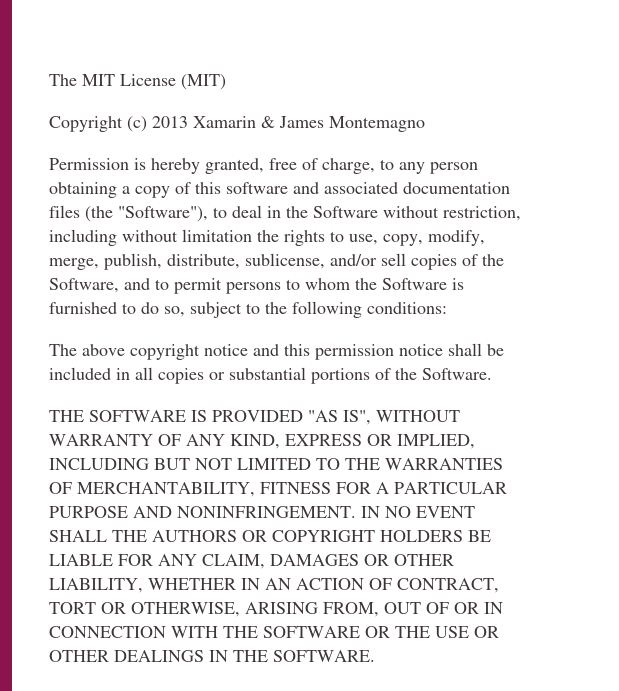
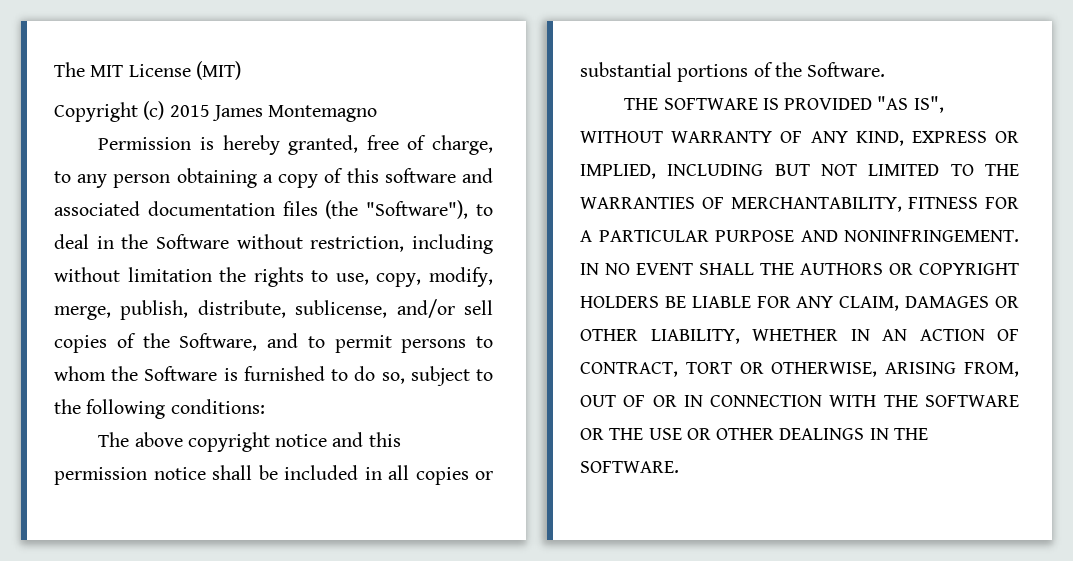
- Copyright (c) 2013 Xamarin & James Montemagno
+ Copyright (c) 2015 James Montemagno

